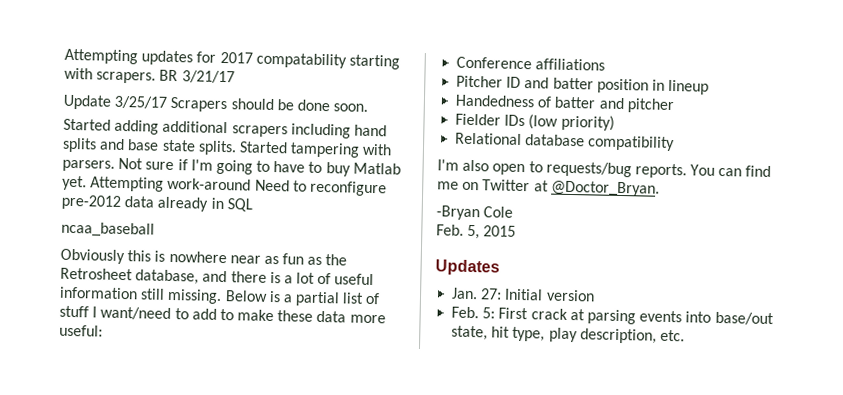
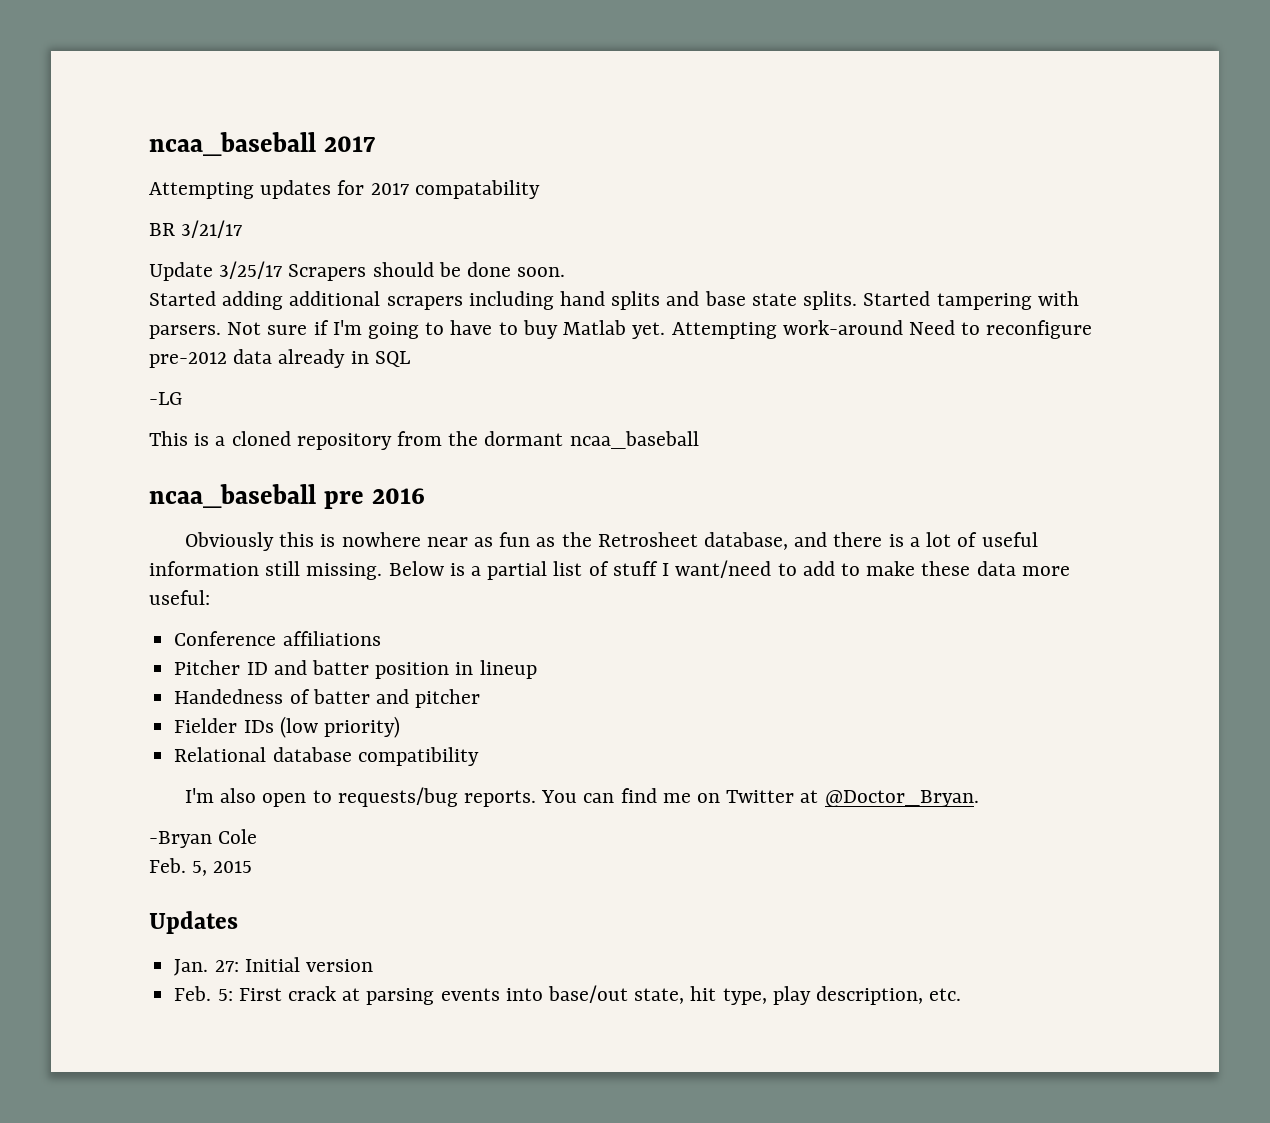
+ ncaa_baseball 2017
- Attempting updates for 2017 compatability starting with scrapers. BR 3/21/17
+ Attempting updates for 2017 compatability
+ BR 3/21/17
- ncaa_baseball
+ -LG
+ This is a cloned repository from the dormant ncaa_baseball
+ ncaa_baseball pre 2016

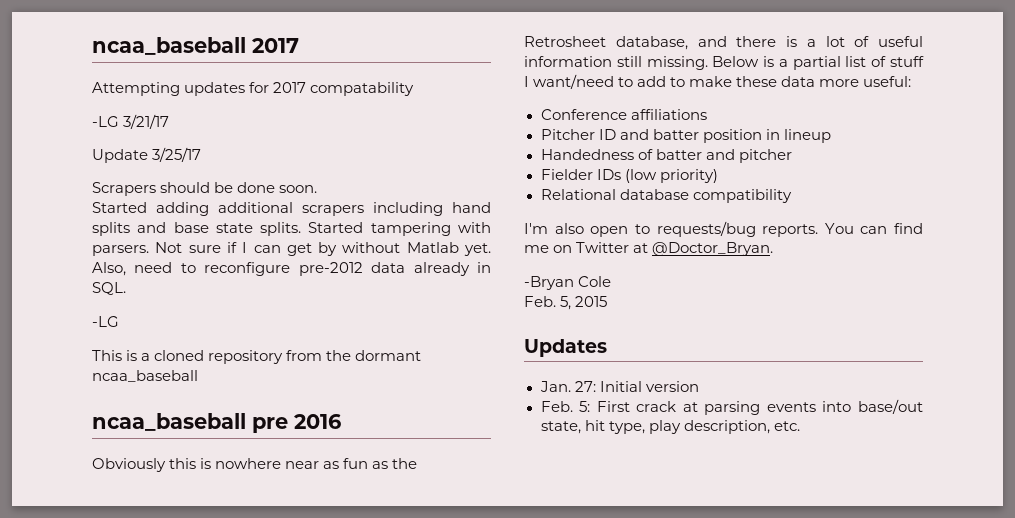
- BR 3/21/17
+ -LG 3/21/17
- Update 3/25/17 Scrapers should be done soon.
+ Update 3/25/17
+ Scrapers should be done soon.
- Not sure if I'm going to have to buy Matlab yet. Attempting work-around Need to reconfigure pre-2012 data already in SQL
+ Not sure if I can get by without Matlab yet. Also, need to reconfigure pre-2012 data already in SQL.

